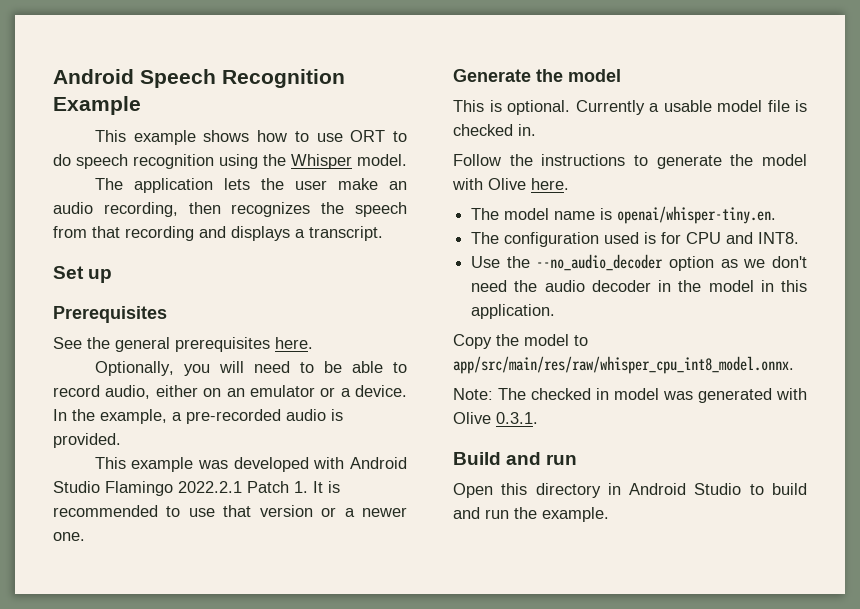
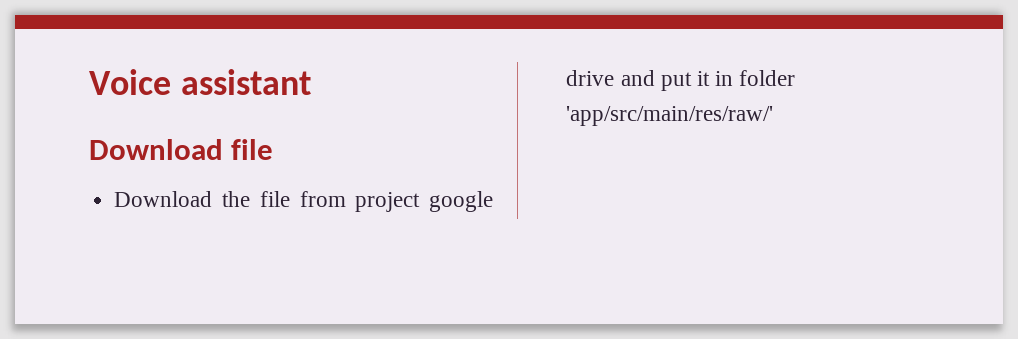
- Android Speech Recognition Example
- This example shows how to use ORT to do speech recognition using the Whisper model.
- The application lets the user make an audio recording, then recognizes the speech from that recording and displays a transcript.
- Set up
- Prerequisites
- See the general prerequisites here.
- Optionally, you will need to be able to record audio, either on an emulator or a device. In the example, a pre-recorded audio is provided.
- This example was developed with Android Studio Flamingo 2022.2.1 Patch 1. It is recommended to use that version or a newer one.
- Generate the model
- This is optional. Currently a usable model file is checked in.
- Follow the instructions to generate the model with Olive here.
- The model name is openai/whisper-tiny.en.
- The configuration used is for CPU and INT8.
- Use the --no_audio_decoder option as we don't need the audio decoder in the model in this application.
- Copy the model to app/src/main/res/raw/whisper_cpu_int8_model.onnx.
- Note: The checked in model was generated with Olive 0.3.1.
- Build and run
- Open this directory in Android Studio to build and run the example.
+ Voice assistant
+ Download file
+ Download the file from project google drive and put it in folder 'app/src/main/res/raw/'

